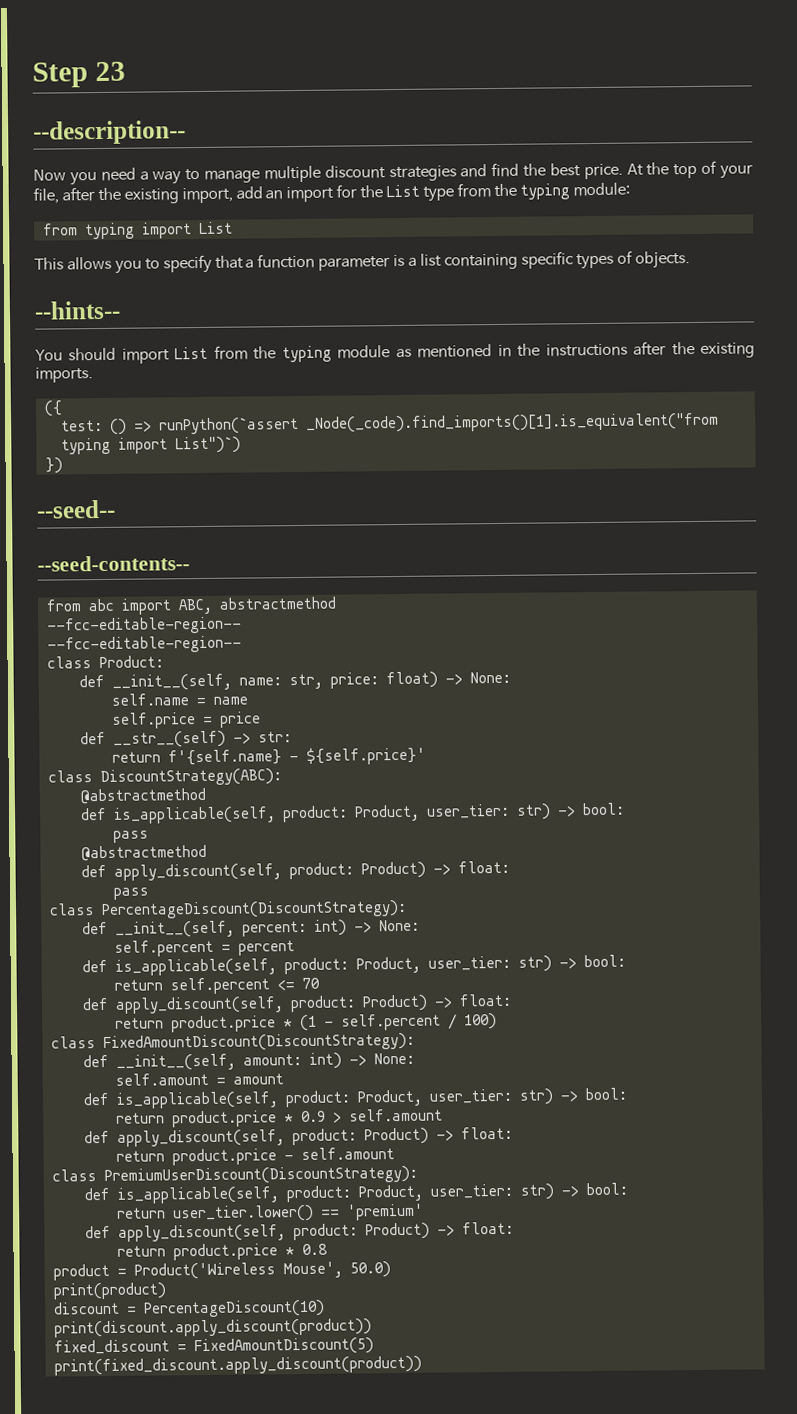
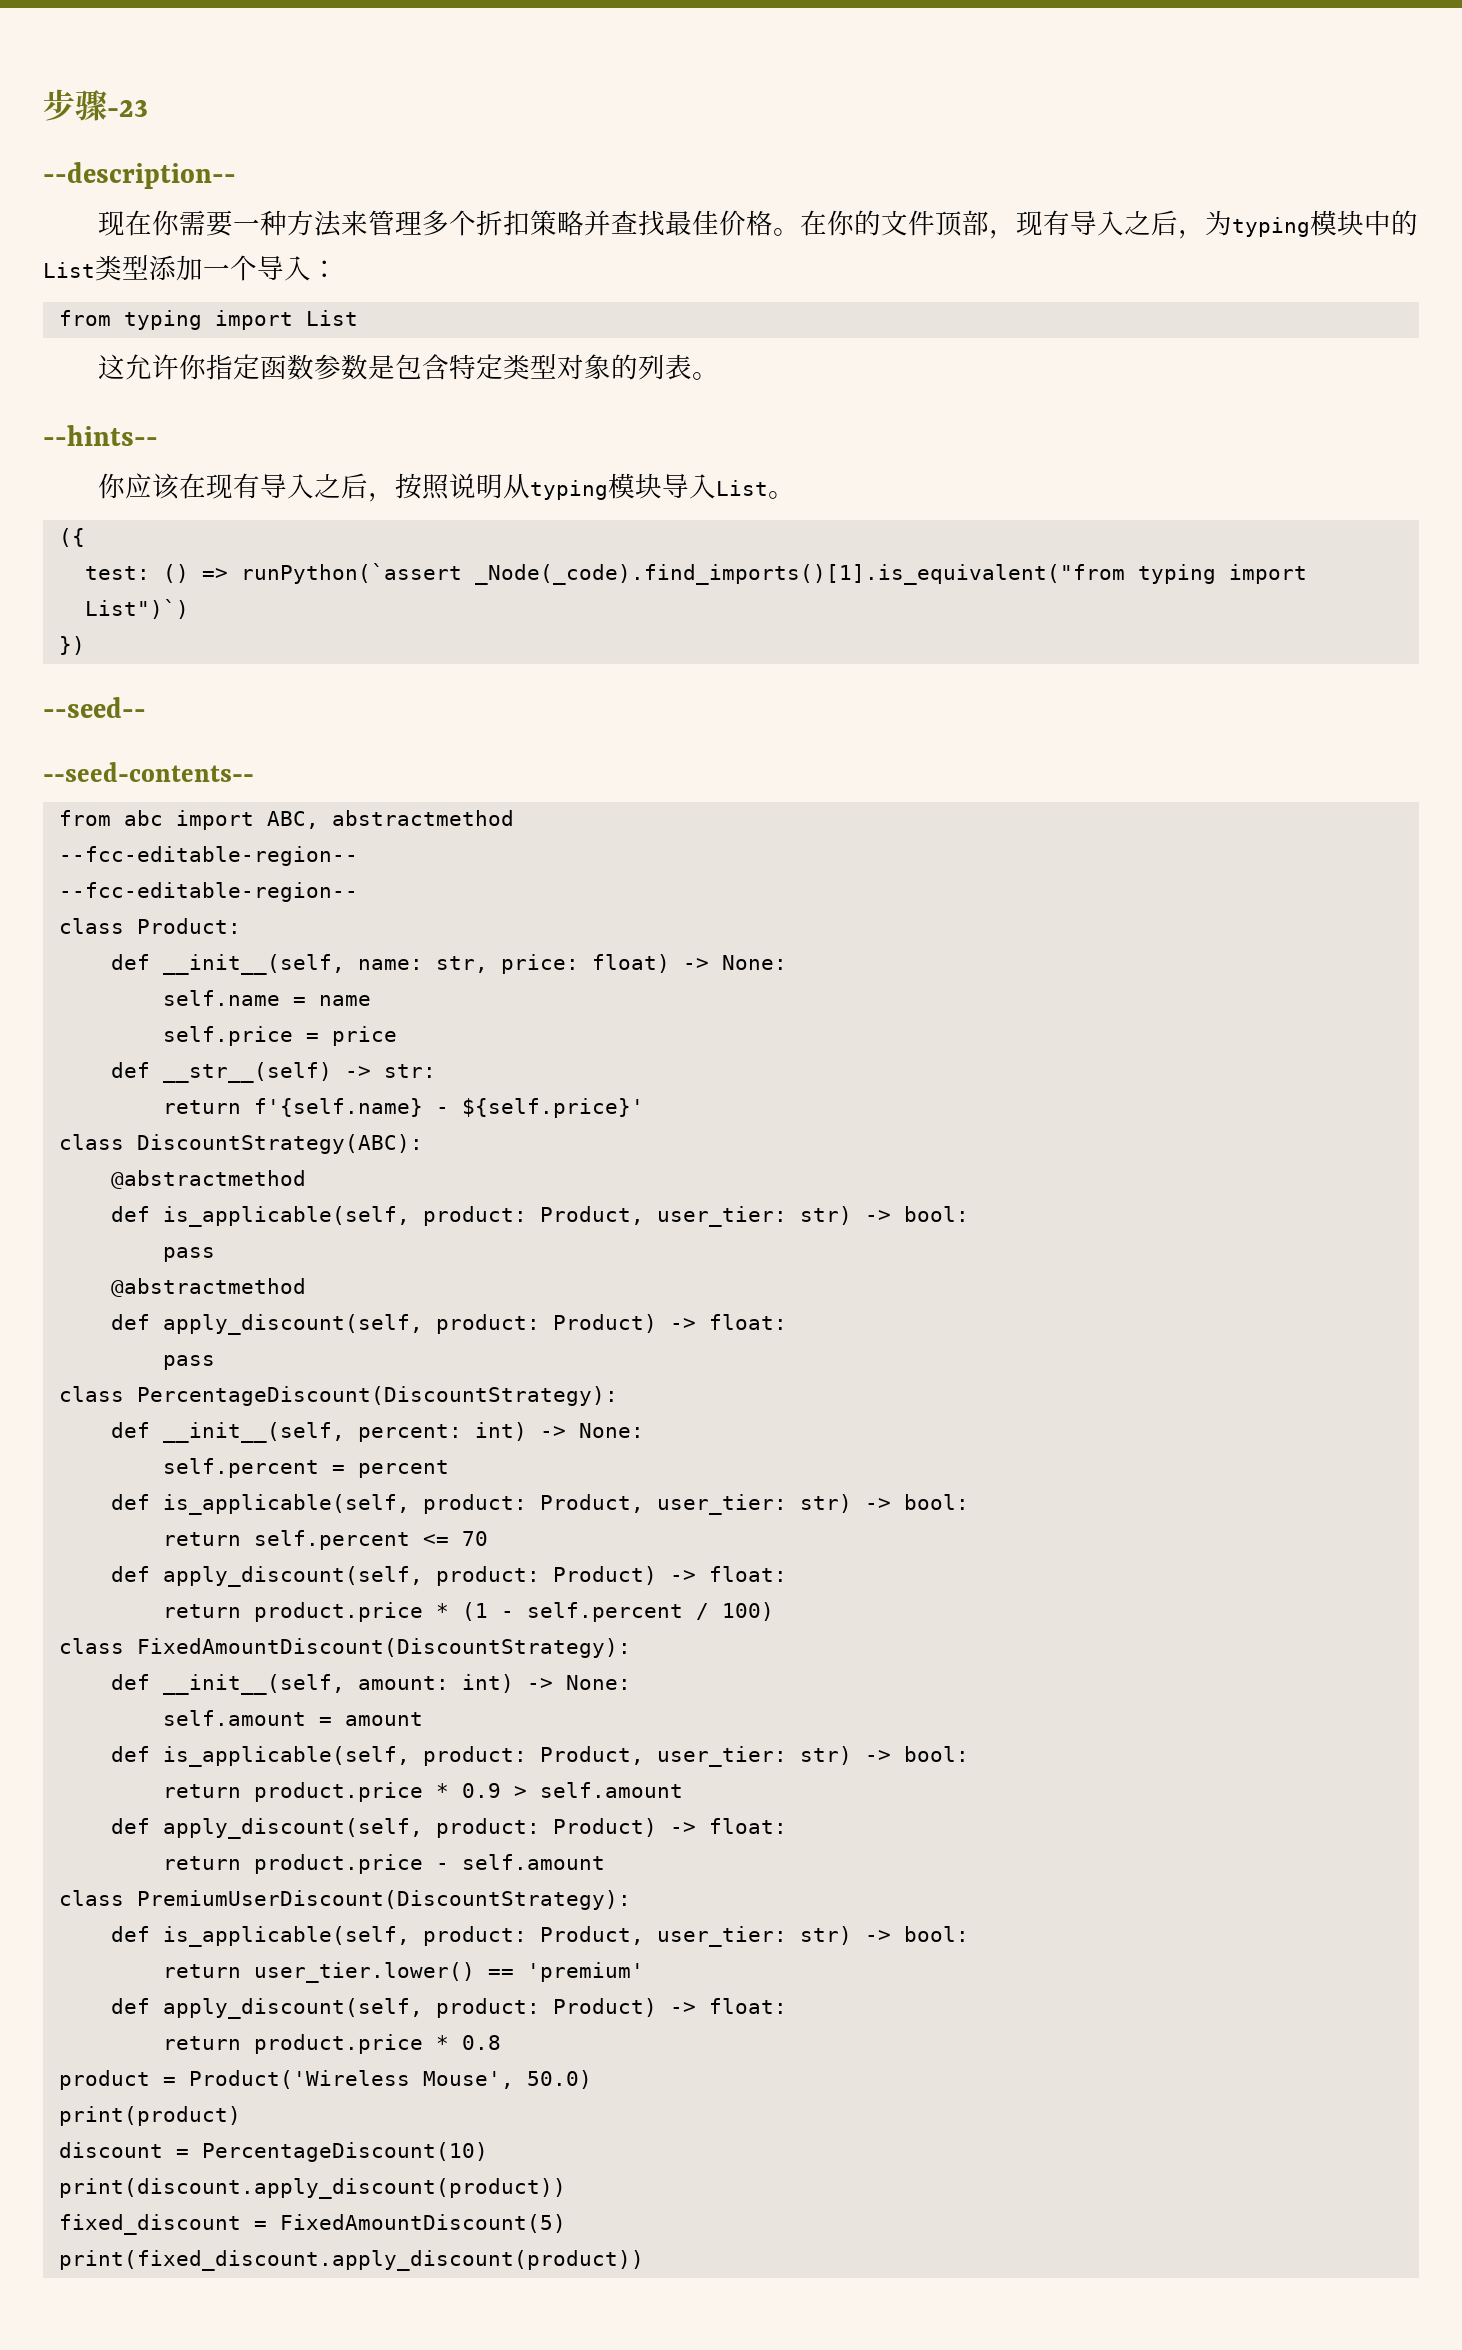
- Step 23
+ 步骤-23
- Now you need a way to manage multiple discount strategies and find the best price. At the top of your file, after the existing import, add an import for the List type from the typing module:
+ 现在你需要一种方法来管理多个折扣策略并查找最佳价格。在你的文件顶部，现有导入之后，为typing模块中的List类型添加一个导入：
  from typing import List
- This allows you to specify that a function parameter is a list containing specific types of objects.
+ 这允许你指定函数参数是包含特定类型对象的列表。
  --hints--
- You should import List from the typing module as mentioned in the instructions after the existing imports.
+ 你应该在现有导入之后，按照说明从typing模块导入List。

